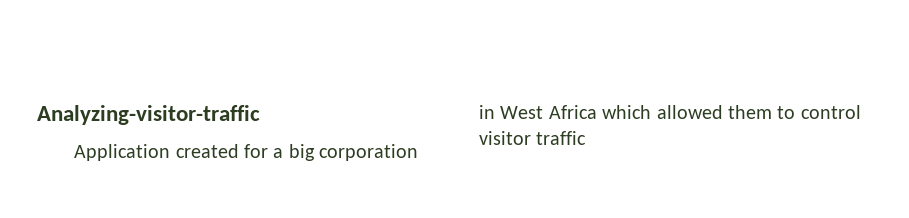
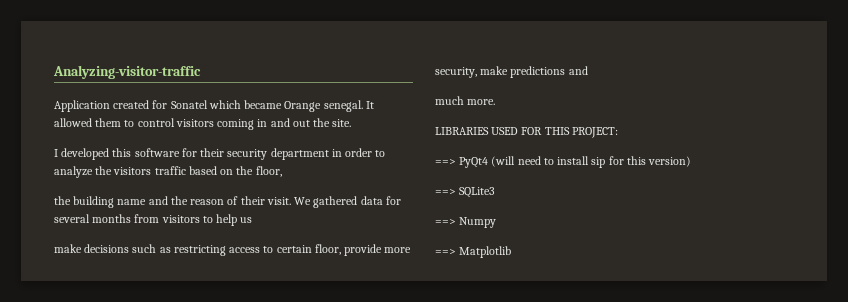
- Application created for a big corporation in West Africa which allowed them to control visitor traffic
+ Application created for Sonatel which became Orange senegal. It allowed them to control visitors coming in and out the site.
+ I developed this software for their security department in order to analyze the visitors traffic based on the floor,
+ the building name and the reason of their visit. We gathered data for several months from visitors to help us
+ make decisions such as restricting access to certain floor, provide more security, make predictions and
+ much more.
+ LIBRARIES USED FOR THIS PROJECT:
+ ==> PyQt4 (will need to install sip for this version)
+ ==> SQLite3
+ ==> Numpy
+ ==> Matplotlib

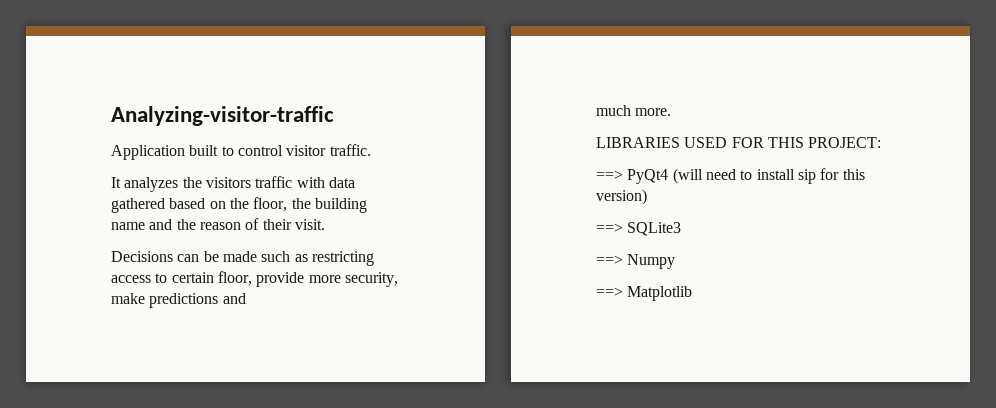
- Application created for Sonatel which became Orange senegal. It allowed them to control visitors coming in and out the site.
- I developed this software for their security department in order to analyze the visitors traffic based on the floor,
- the building name and the reason of their visit. We gathered data for several months from visitors to help us
- make decisions such as restricting access to certain floor, provide more security, make predictions and
+ Application built to control visitor traffic.
+ It analyzes the visitors traffic with data gathered based on the floor, the building name and the reason of their visit.
+ Decisions can be made such as restricting access to certain floor, provide more security, make predictions and

